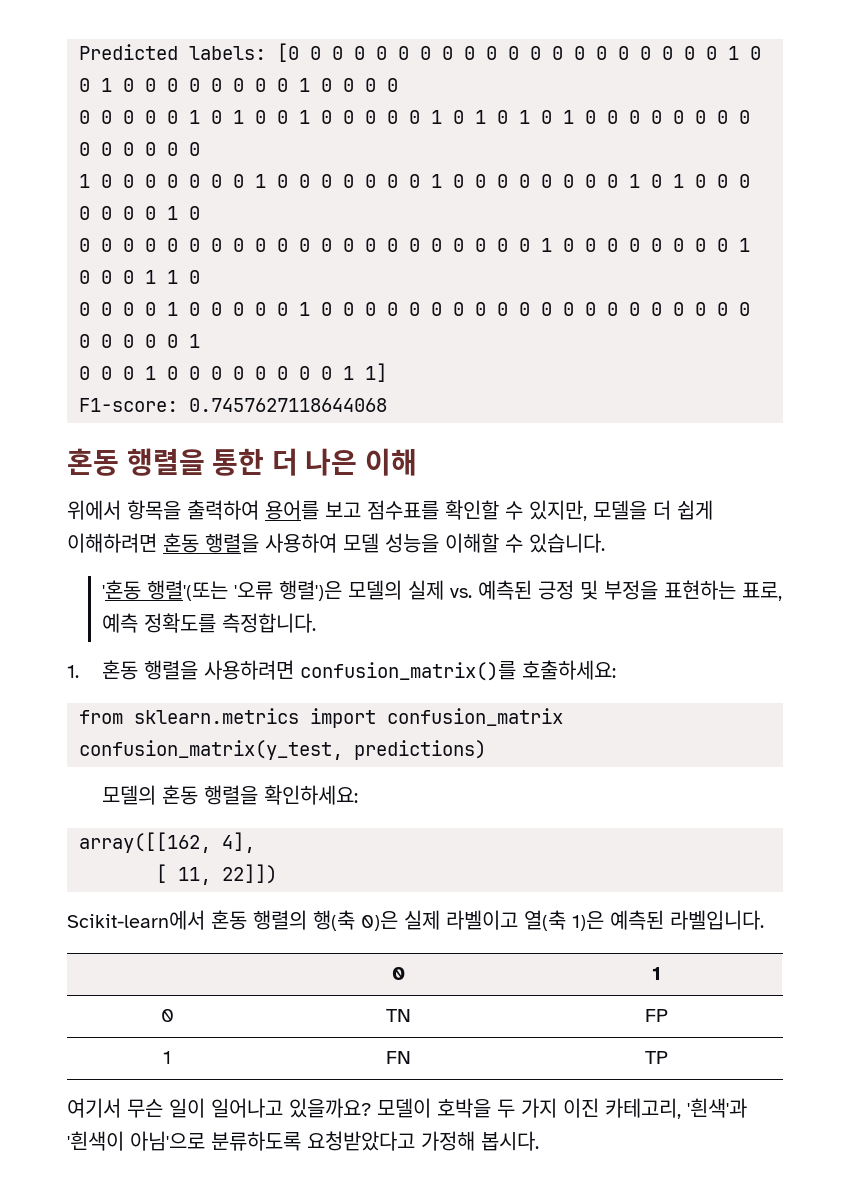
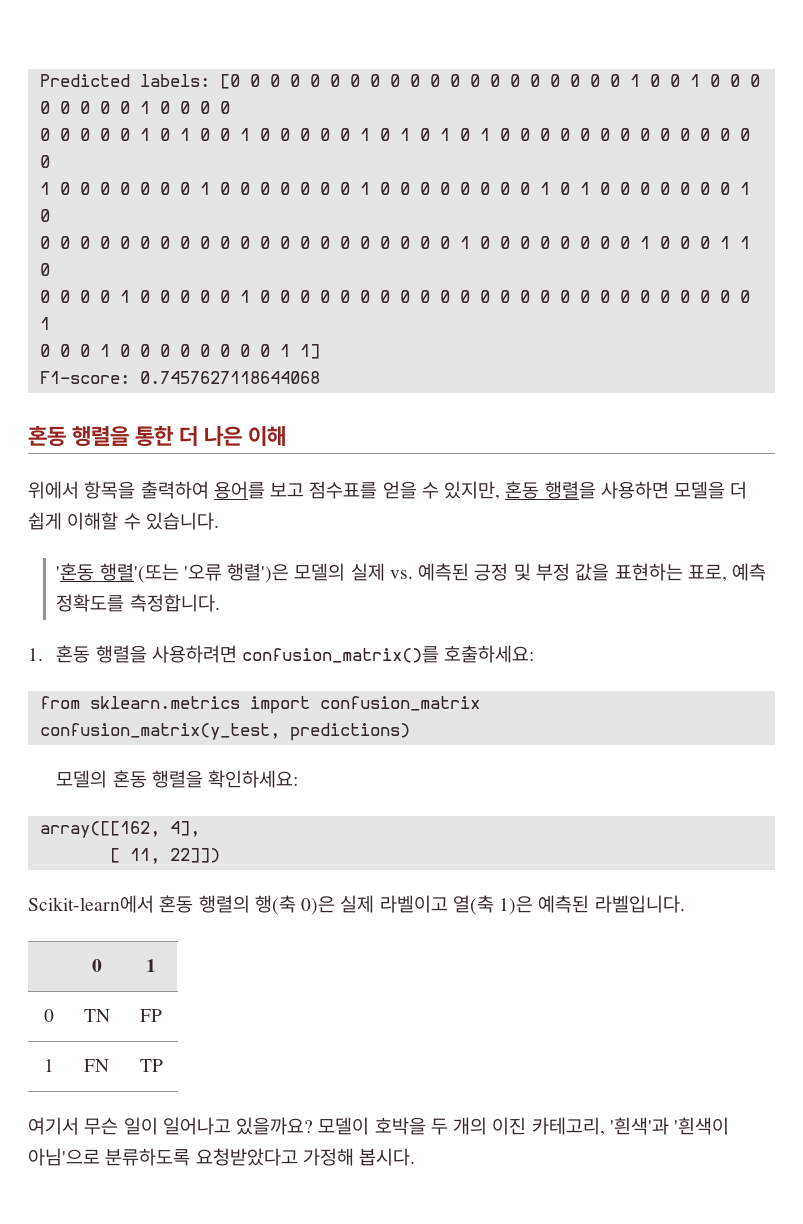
- 위에서 항목을 출력하여 용어를 보고 점수표를 확인할 수 있지만, 모델을 더 쉽게 이해하려면 혼동 행렬을 사용하여 모델 성능을 이해할 수 있습니다.
+ 위에서 항목을 출력하여 용어를 보고 점수표를 얻을 수 있지만, 혼동 행렬을 사용하면 모델을 더 쉽게 이해할 수 있습니다.
- '혼동 행렬'(또는 '오류 행렬')은 모델의 실제 vs. 예측된 긍정 및 부정을 표현하는 표로, 예측 정확도를 측정합니다.
+ '혼동 행렬'(또는 '오류 행렬')은 모델의 실제 vs. 예측된 긍정 및 부정 값을 표현하는 표로, 예측 정확도를 측정합니다.
- 모델이 호박을 두 가지 이진 카테고리, '흰색'과 '흰색이 아님'으로 분류하도록 요청받았다고 가정해 봅시다.
+ 모델이 호박을 두 개의 이진 카테고리, '흰색'과 '흰색이 아님'으로 분류하도록 요청받았다고 가정해 봅시다.

